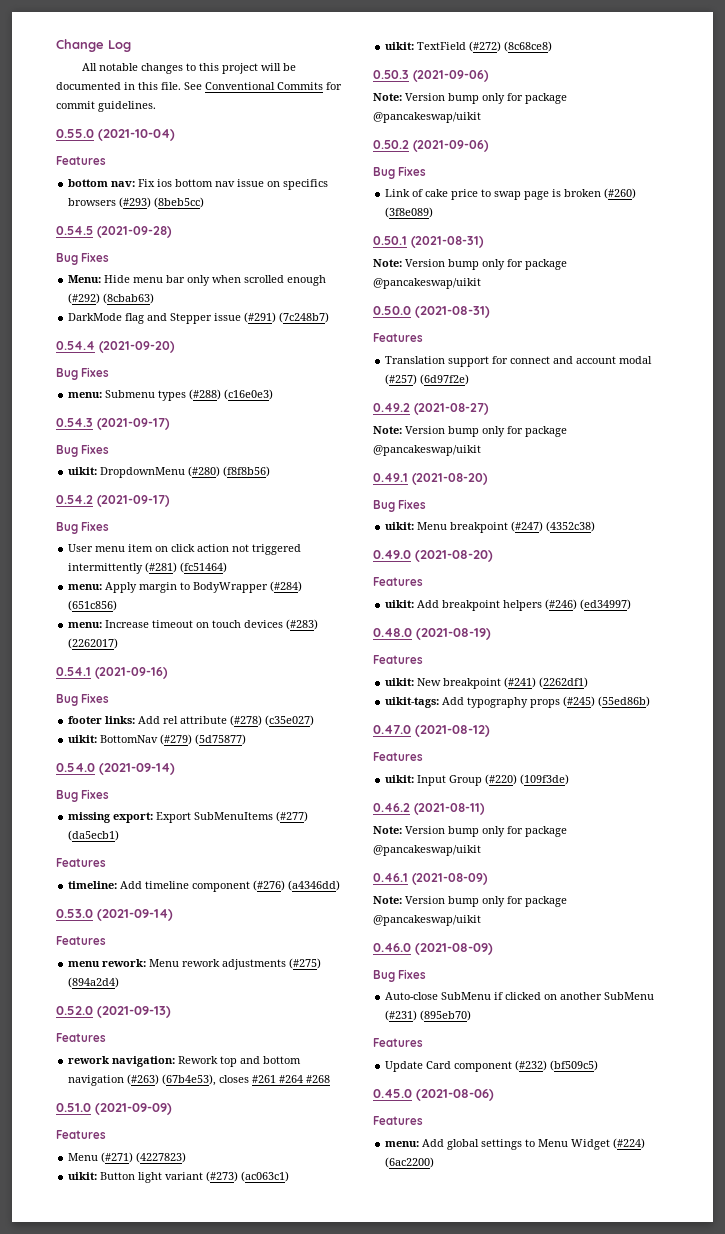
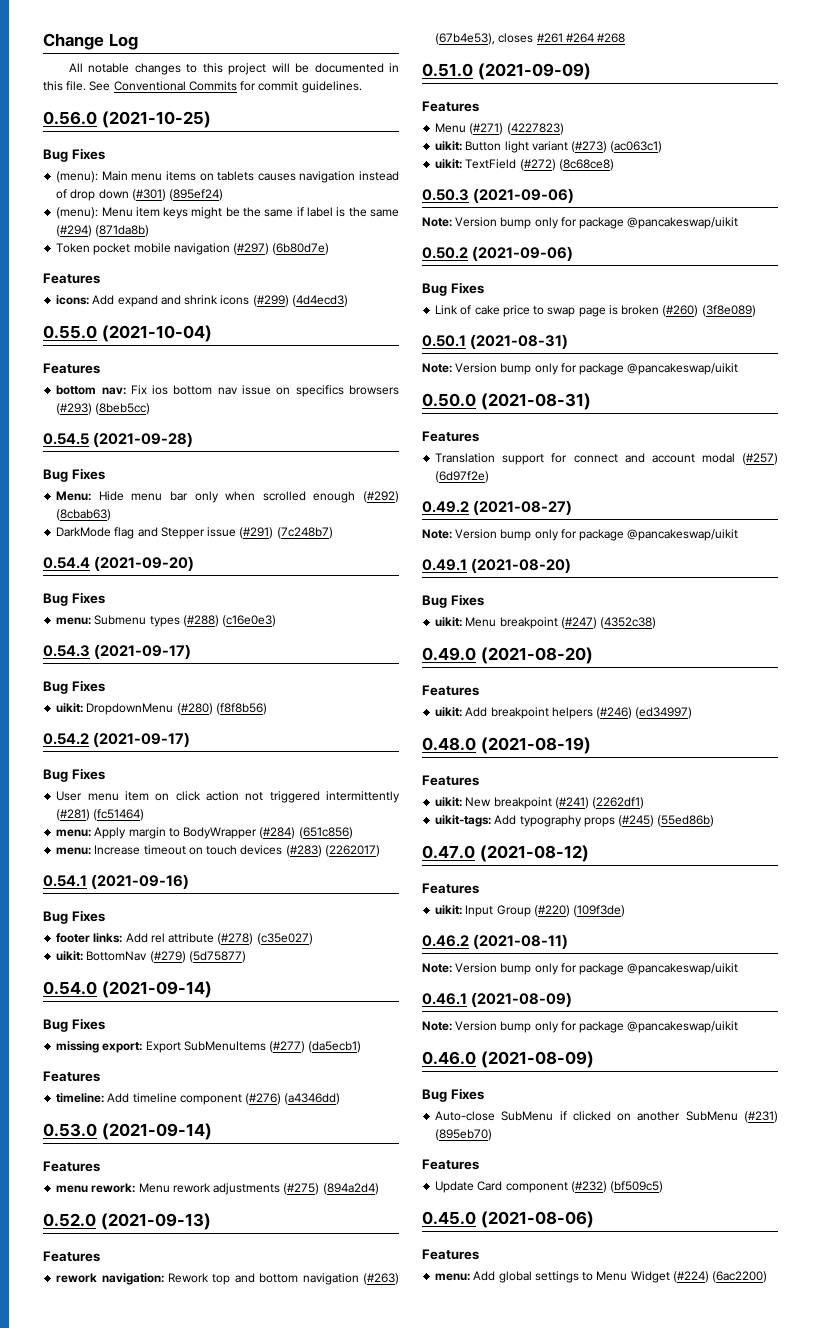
+ 0.56.0 (2021-10-25)
+ Bug Fixes
+ (menu): Main menu items on tablets causes navigation instead of drop down (#301) (895ef24)
+ (menu): Menu item keys might be the same if label is the same (#294) (871da8b)
+ Token pocket mobile navigation (#297) (6b80d7e)
+ Features
+ icons: Add expand and shrink icons (#299) (4d4ecd3)

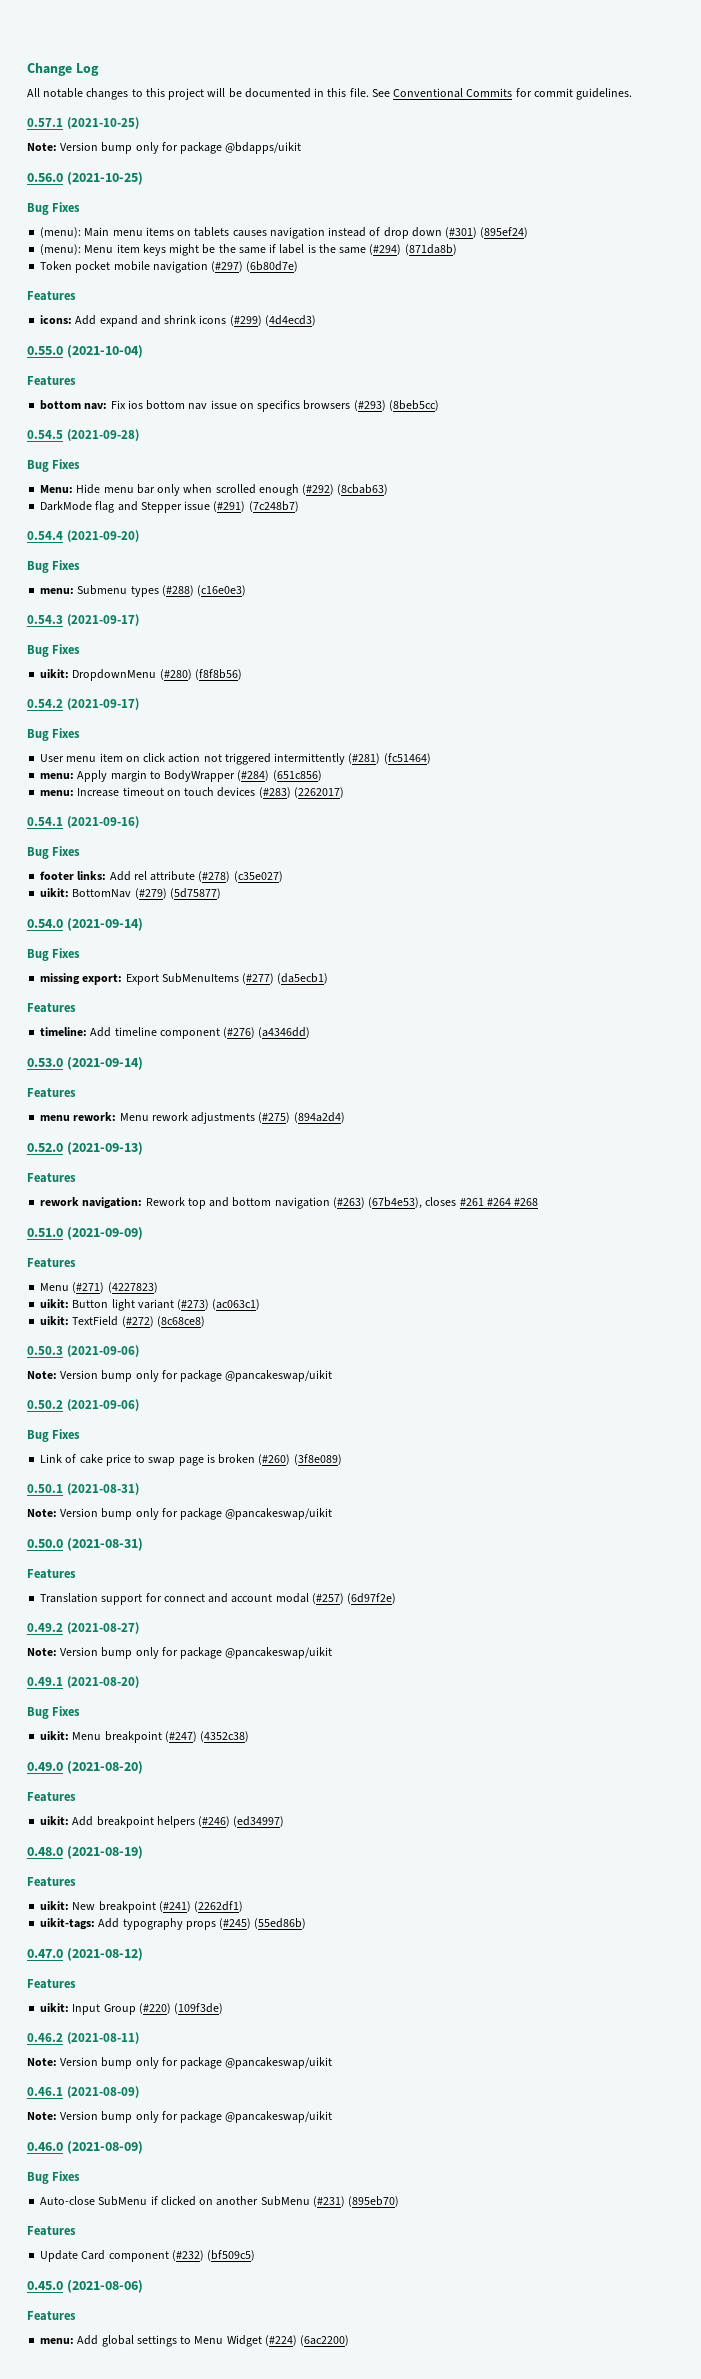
+ 0.57.1 (2021-10-25)
+ Note: Version bump only for package @bdapps/uikit

